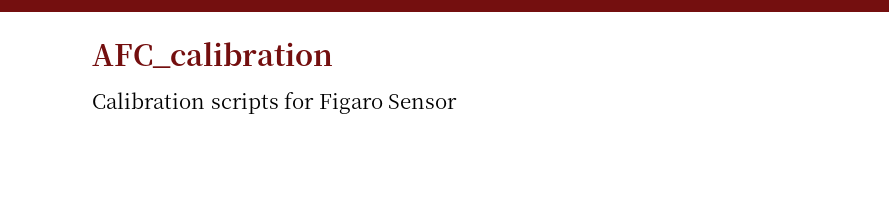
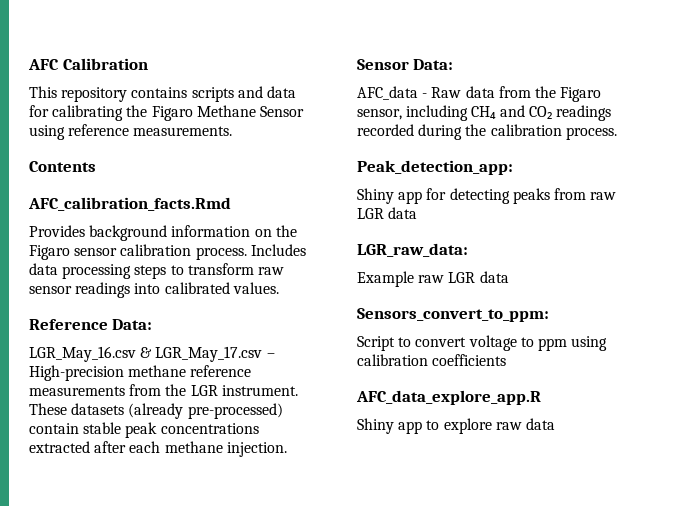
- AFC_calibration
- Calibration scripts for Figaro Sensor
+ AFC Calibration
+ This repository contains scripts and data for calibrating the Figaro Methane Sensor using reference measurements.
+ Contents
+ AFC_calibration_facts.Rmd
+ Provides background information on the Figaro sensor calibration process. Includes data processing steps to transform raw sensor readings into calibrated values.
+ Reference Data:
+ LGR_May_16.csv & LGR_May_17.csv – High-precision methane reference measurements from the LGR instrument. These datasets (already pre-processed) contain stable peak concentrations extracted after each methane injection.
+ Sensor Data:
+ AFC_data - Raw data from the Figaro sensor, including CH₄ and CO₂ readings recorded during the calibration process.
+ Peak_detection_app:
+ Shiny app for detecting peaks from raw LGR data
+ LGR_raw_data:
+ Example raw LGR data
+ Sensors_convert_to_ppm:
+ Script to convert voltage to ppm using calibration coefficients
+ AFC_data_explore_app.R
+ Shiny app to explore raw data

